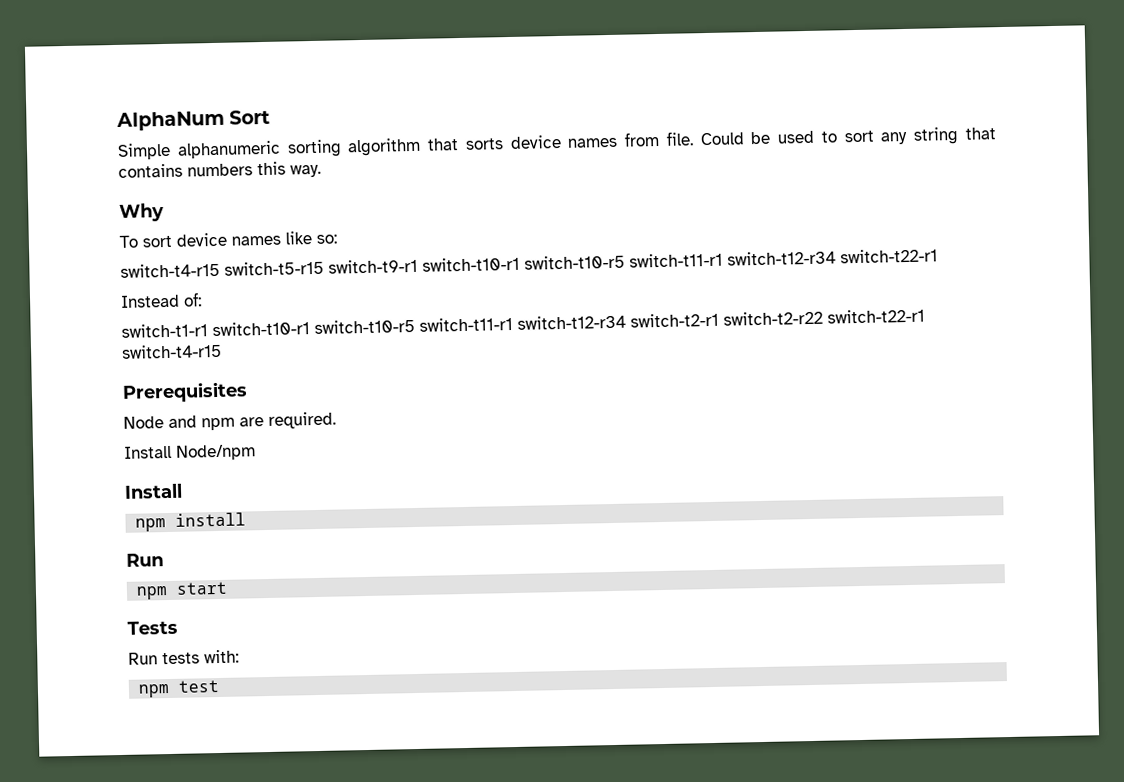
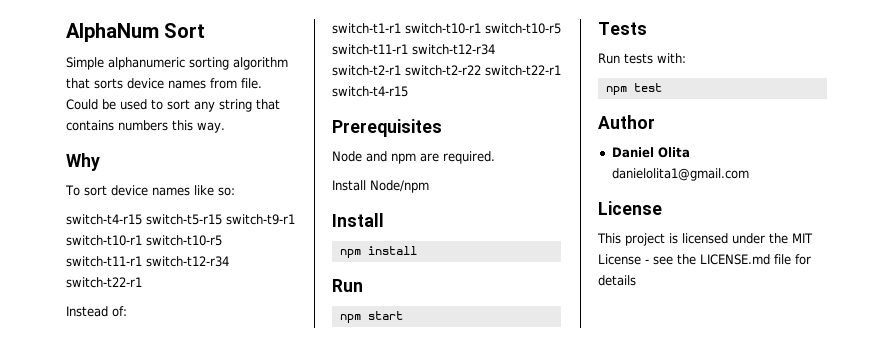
+ Author
+ Daniel Olita danielolita1@gmail.com
+ License
+ This project is licensed under the MIT License - see the LICENSE.md file for details

